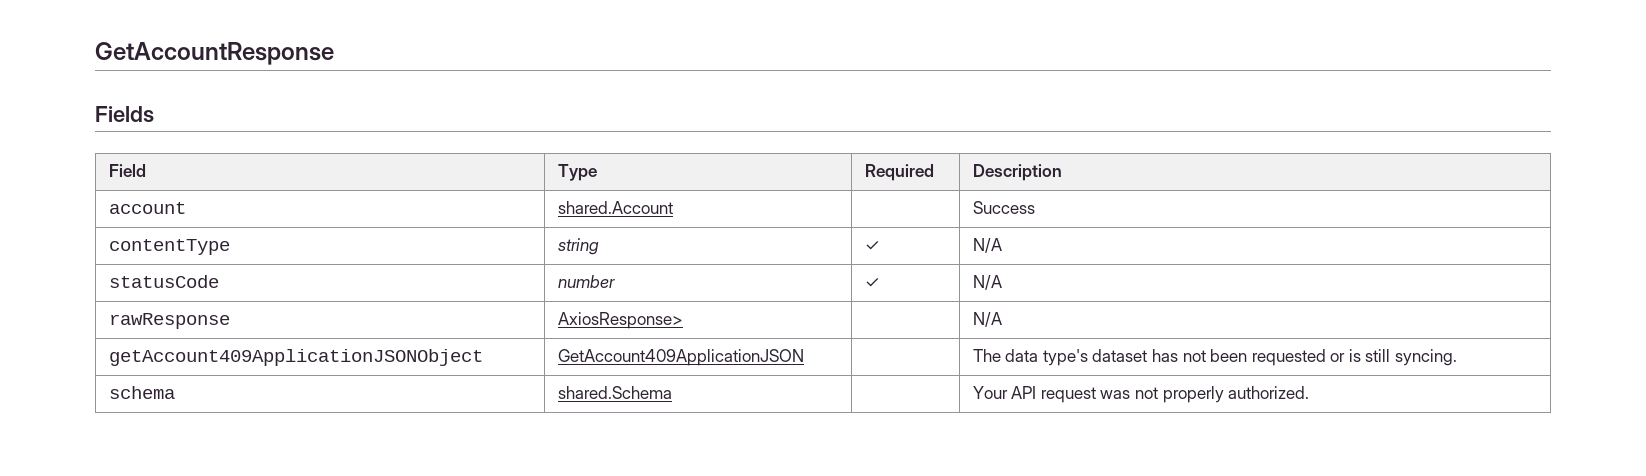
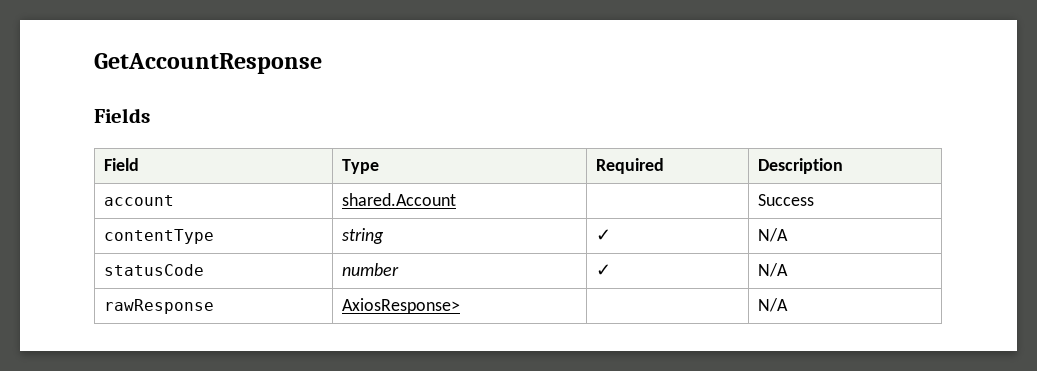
- getAccount409ApplicationJSONObject | GetAccount409ApplicationJSON | | The data type's dataset has not been requested or is still syncing.
- schema | shared.Schema | | Your API request was not properly authorized.

